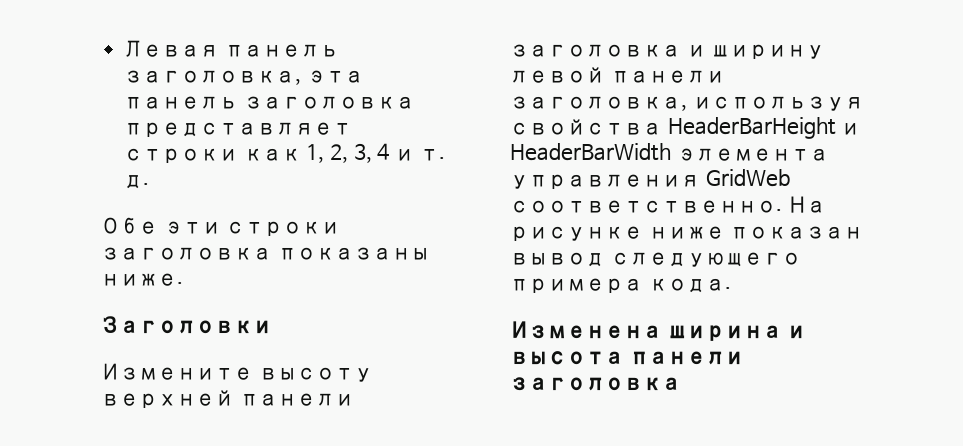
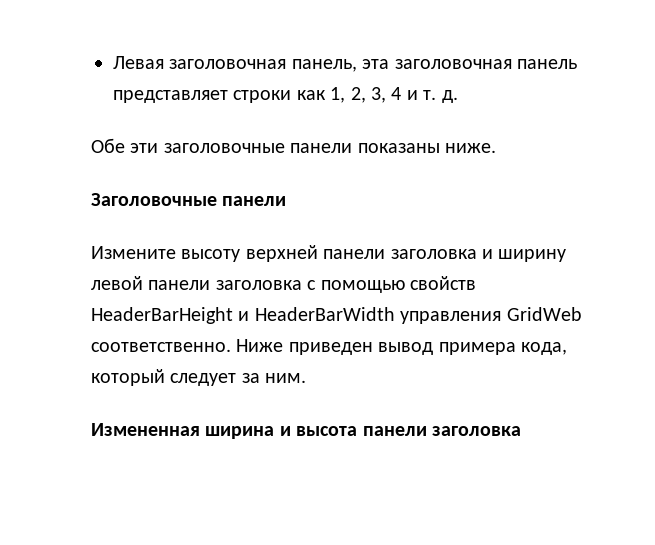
- Левая панель заголовка, эта панель заголовка представляет строки как 1, 2, 3, 4 и т. д.
+ Левая заголовочная панель, эта заголовочная панель представляет строки как 1, 2, 3, 4 и т. д.
- Обе эти строки заголовка показаны ниже.
+ Обе эти заголовочные панели показаны ниже.
- Заголовки
+ Заголовочные панели
- Измените высоту верхней панели заголовка и ширину левой панели заголовка, используя свойства HeaderBarHeight и HeaderBarWidth элемента управления GridWeb соответственно.
+ Измените высоту верхней панели заголовка и ширину левой панели заголовка с помощью свойств HeaderBarHeight и HeaderBarWidth управления GridWeb соответственно.
- На рисунке ниже показан вывод следующего примера кода.
- Изменена ширина и высота панели заголовка
+ Ниже приведен вывод примера кода, который следует за ним.
+ Измененная ширина и высота панели заголовка

